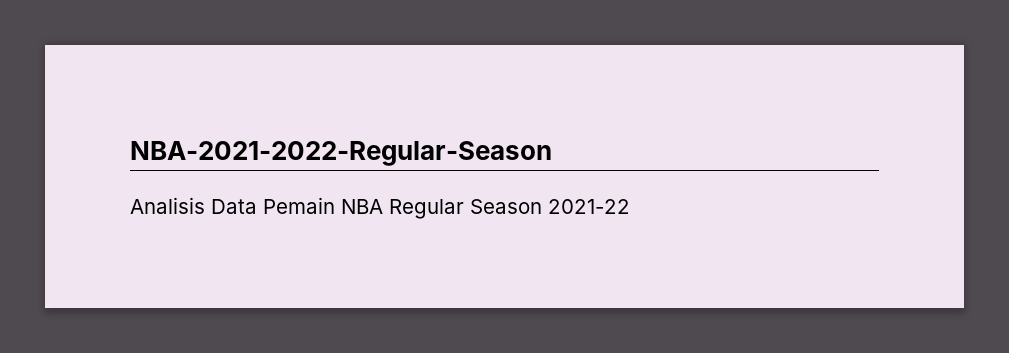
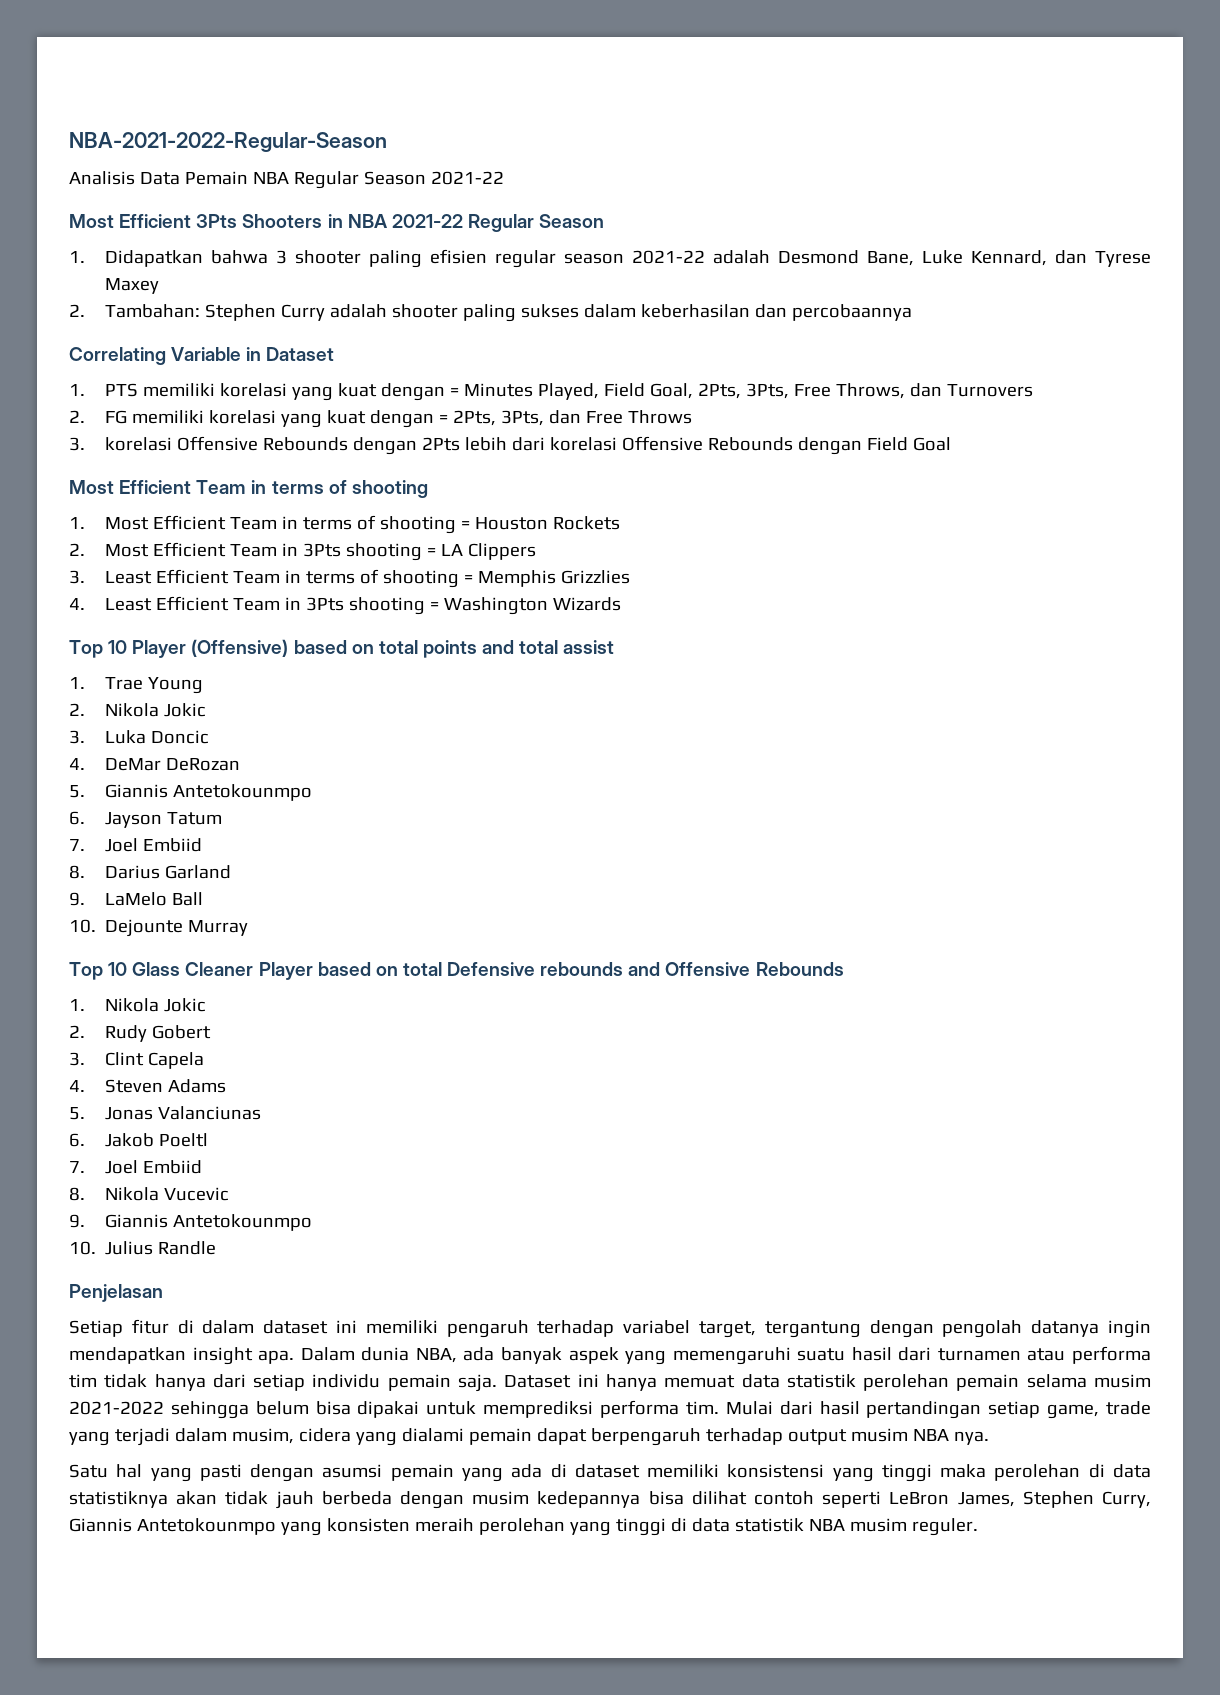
+ Most Efficient 3Pts Shooters in NBA 2021-22 Regular Season
+ 1. Didapatkan bahwa 3 shooter paling efisien regular season 2021-22 adalah Desmond Bane, Luke Kennard, dan Tyrese Maxey
+ 2. Tambahan: Stephen Curry adalah shooter paling sukses dalam keberhasilan dan percobaannya
+ Correlating Variable in Dataset
+ 1. PTS memiliki korelasi yang kuat dengan = Minutes Played, Field Goal, 2Pts, 3Pts, Free Throws, dan Turnovers
+ 2. FG memiliki korelasi yang kuat dengan = 2Pts, 3Pts, dan Free Throws
+ 3. korelasi Offensive Rebounds dengan 2Pts lebih dari korelasi Offensive Rebounds dengan Field Goal
+ Most Efficient Team in terms of shooting
+ 1. Most Efficient Team in terms of shooting = Houston Rockets
+ 2. Most Efficient Team in 3Pts shooting = LA Clippers
+ 3. Least Efficient Team in terms of shooting = Memphis Grizzlies
+ 4. Least Efficient Team in 3Pts shooting = Washington Wizards
+ Top 10 Player (Offensive) based on total points and total assist
+ 1. Trae Young
+ 2. Nikola Jokic
+ 3. Luka Doncic
+ 4. DeMar DeRozan
+ 5. Giannis Antetokounmpo
+ 6. Jayson Tatum
+ 7. Joel Embiid
+ 8. Darius Garland
+ 9. LaMelo Ball
+ 10. Dejounte Murray
+ Top 10 Glass Cleaner Player based on total Defensive rebounds and Offensive Rebounds
+ 1. Nikola Jokic
+ 2. Rudy Gobert
+ 3. Clint Capela
+ 4. Steven Adams
+ 5. Jonas Valanciunas
+ 6. Jakob Poeltl
+ 7. Joel Embiid
+ 8. Nikola Vucevic
+ 9. Giannis Antetokounmpo
+ 10. Julius Randle
+ Penjelasan
+ Setiap fitur di dalam dataset ini memiliki pengaruh terhadap variabel target, tergantung dengan pengolah datanya ingin mendapatkan insight apa. Dalam dunia NBA, ada banyak aspek yang memengaruhi suatu hasil dari turnamen atau performa tim tidak hanya dari setiap individu pemain saja. Dataset ini hanya memuat data statistik perolehan pemain selama musim 2021-2022 sehingga belum bisa dipakai untuk memprediksi performa tim. Mulai dari hasil pertandingan setiap game, trade yang terjadi dalam musim, cidera yang dialami pemain dapat berpengaruh terhadap output musim NBA nya.
+ Satu hal yang pasti dengan asumsi pemain yang ada di dataset memiliki konsistensi yang tinggi maka perolehan di data statistiknya akan tidak jauh berbeda dengan musim kedepannya bisa dilihat contoh seperti LeBron James, Stephen Curry, Giannis Antetokounmpo yang konsisten meraih perolehan yang tinggi di data statistik NBA musim reguler.

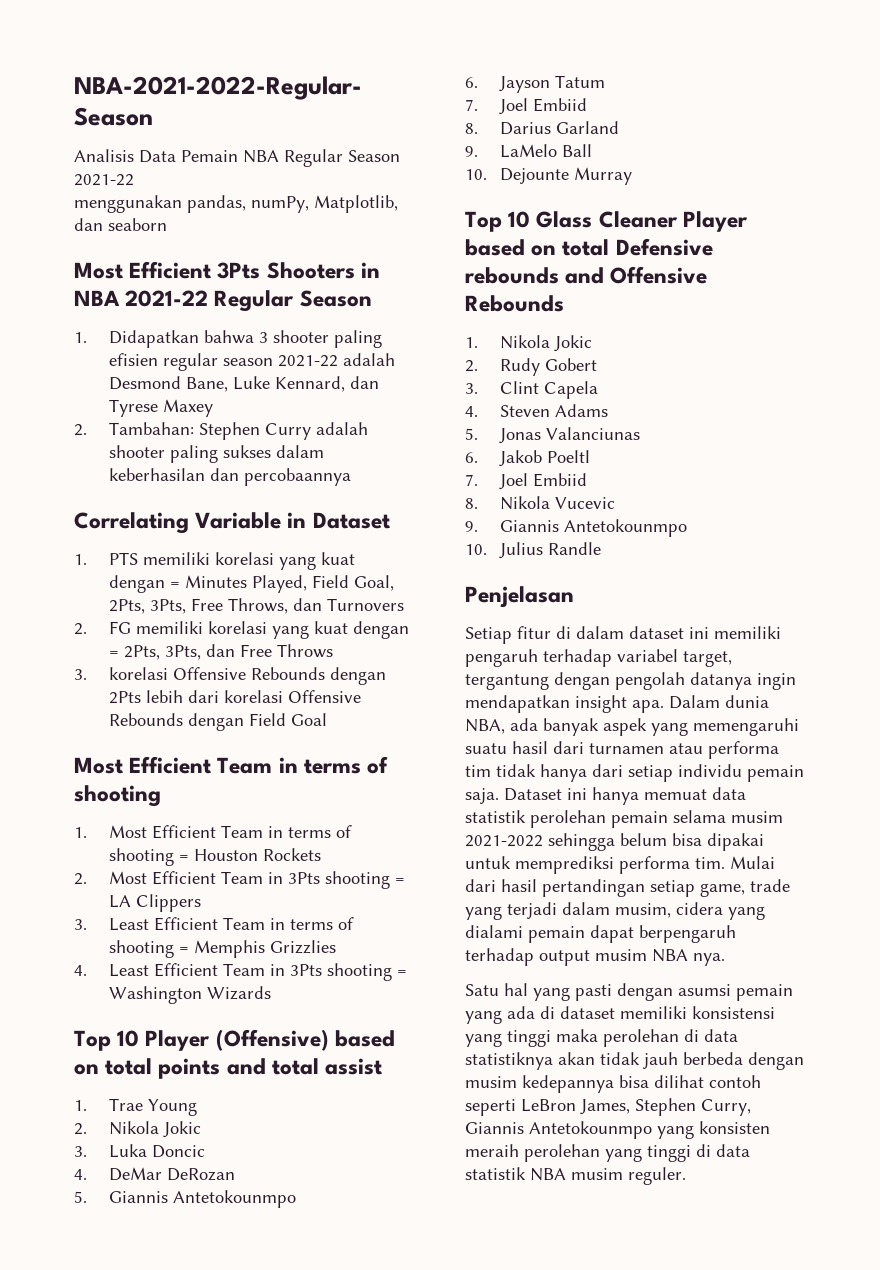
+ menggunakan pandas, numPy, Matplotlib, dan seaborn

